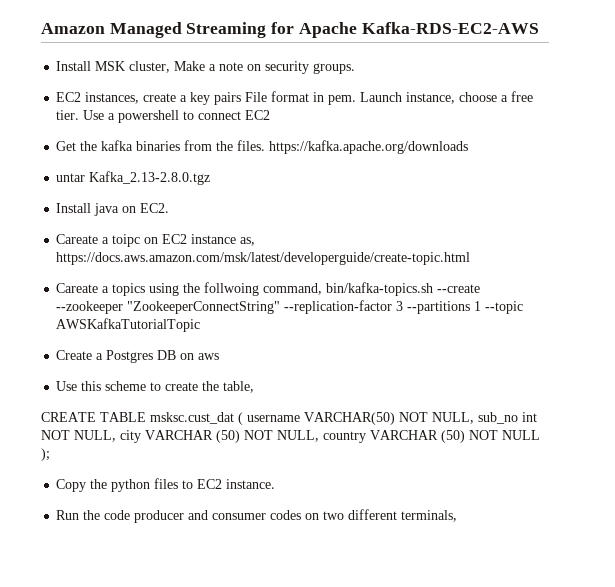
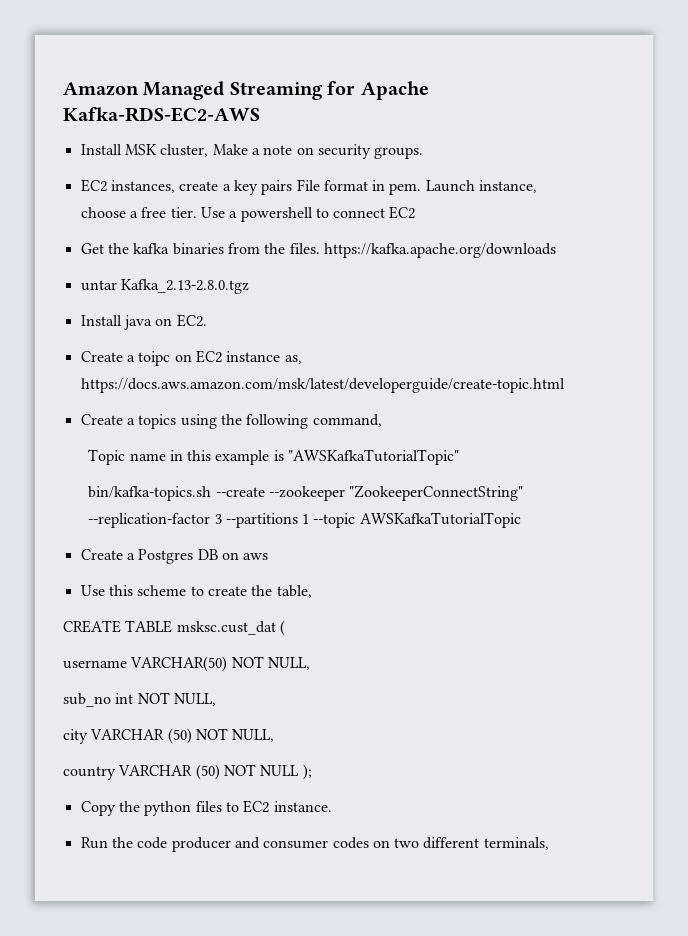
- Careate a toipc on EC2 instance as, https://docs.aws.amazon.com/msk/latest/developerguide/create-topic.html
+ Create a toipc on EC2 instance as, https://docs.aws.amazon.com/msk/latest/developerguide/create-topic.html
- Careate a topics using the follwoing command, bin/kafka-topics.sh --create --zookeeper "ZookeeperConnectString" --replication-factor 3 --partitions 1 --topic AWSKafkaTutorialTopic
+ Create a topics using the following command,
+ Topic name in this example is "AWSKafkaTutorialTopic"
+ bin/kafka-topics.sh --create --zookeeper "ZookeeperConnectString" --replication-factor 3 --partitions 1 --topic AWSKafkaTutorialTopic
- CREATE TABLE msksc.cust_dat ( username VARCHAR(50) NOT NULL, sub_no int NOT NULL, city VARCHAR (50) NOT NULL, country VARCHAR (50) NOT NULL );
+ CREATE TABLE msksc.cust_dat (
+ username VARCHAR(50) NOT NULL,
+ sub_no int NOT NULL,
+ city VARCHAR (50) NOT NULL,
+ country VARCHAR (50) NOT NULL );

